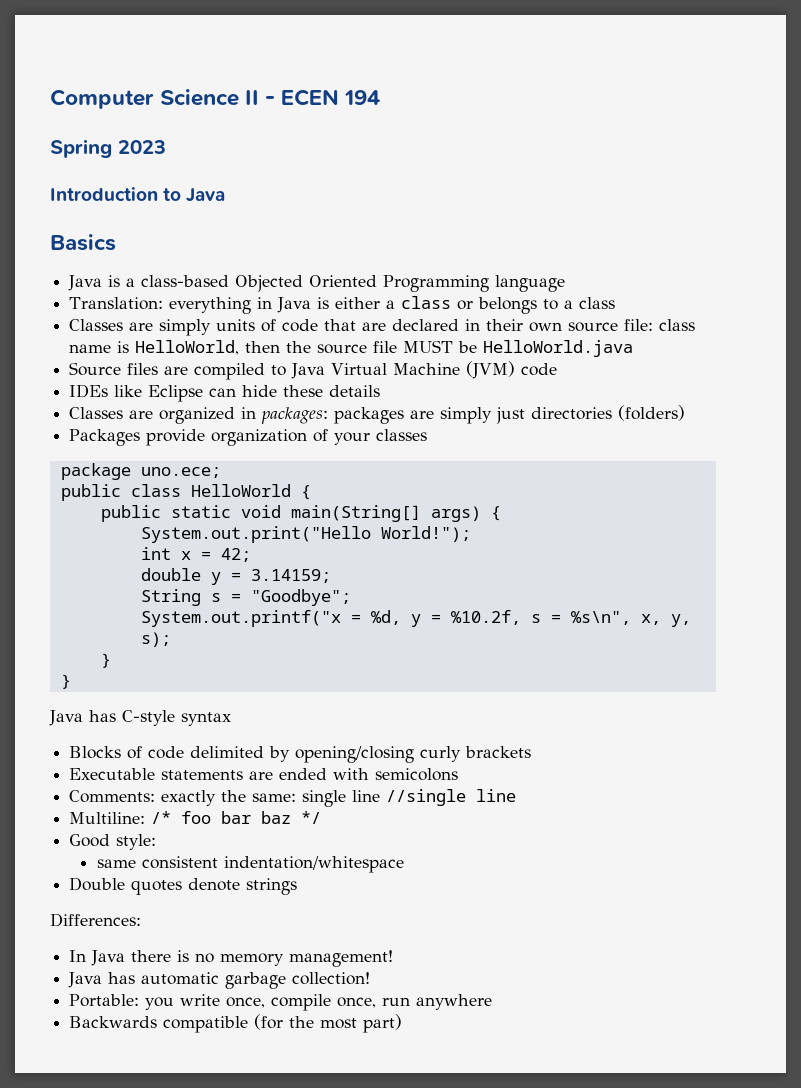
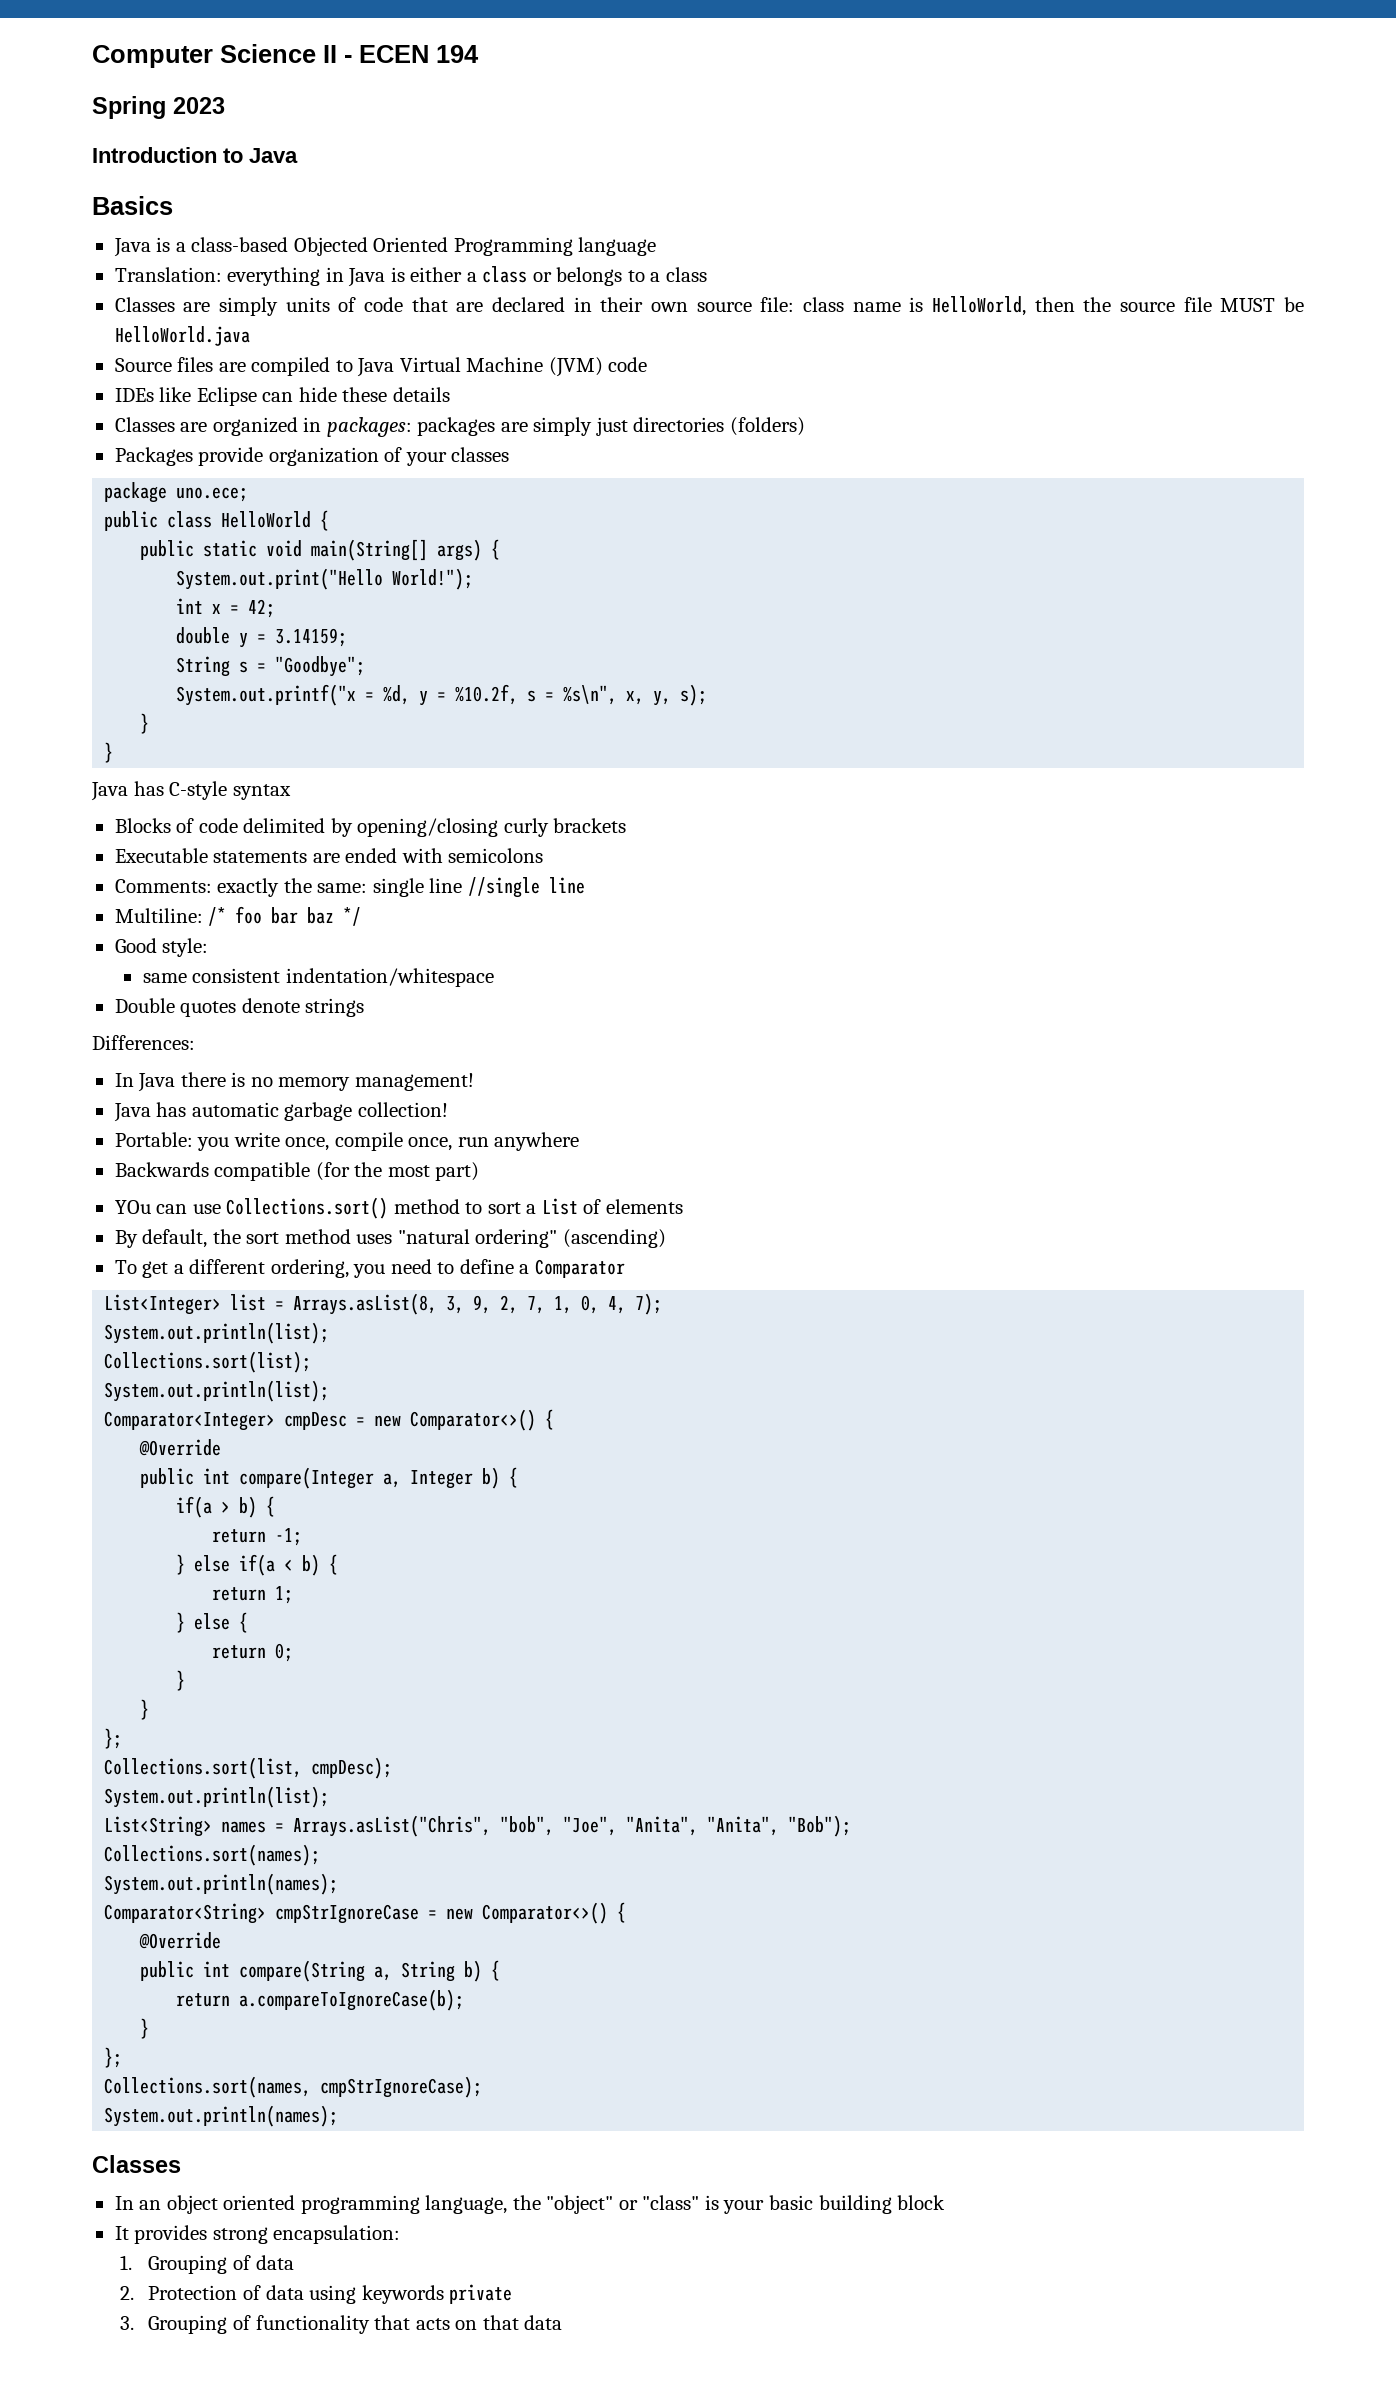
+ YOu can use Collections.sort() method to sort a List of elements
+ By default, the sort method uses "natural ordering" (ascending)
+ To get a different ordering, you need to define a Comparator
+ List<Integer> list = Arrays.asList(8, 3, 9, 2, 7, 1, 0, 4, 7);
+ System.out.println(list);
+ Collections.sort(list);
+ System.out.println(list);
+ Comparator<Integer> cmpDesc = new Comparator<>() {
+ @Override
+ public int compare(Integer a, Integer b) {
+ if(a > b) {
+ return -1;
+ } else if(a < b) {
+ return 1;
+ } else {
+ return 0;
+ }
+ }
+ };
+ Collections.sort(list, cmpDesc);
+ System.out.println(list);
+ List<String> names = Arrays.asList("Chris", "bob", "Joe", "Anita", "Anita", "Bob");
+ Collections.sort(names);
+ System.out.println(names);
+ Comparator<String> cmpStrIgnoreCase = new Comparator<>() {
+ @Override
+ public int compare(String a, String b) {
+ return a.compareToIgnoreCase(b);
+ }
+ };
+ Collections.sort(names, cmpStrIgnoreCase);
+ System.out.println(names);
+ Classes
+ In an object oriented programming language, the "object" or "class" is your basic building block
+ It provides strong encapsulation:
+ 1. Grouping of data
+ 2. Protection of data using keywords private
+ 3. Grouping of functionality that acts on that data

